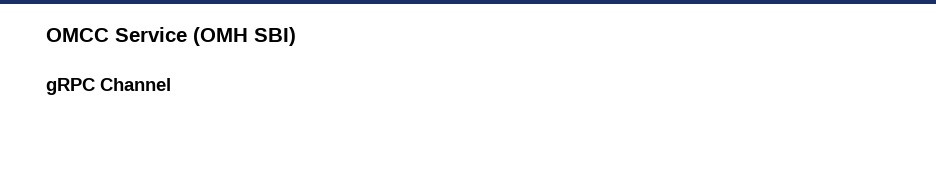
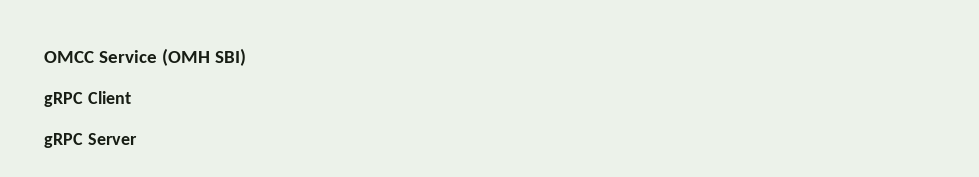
- gRPC Channel
+ gRPC Client
+ gRPC Server

